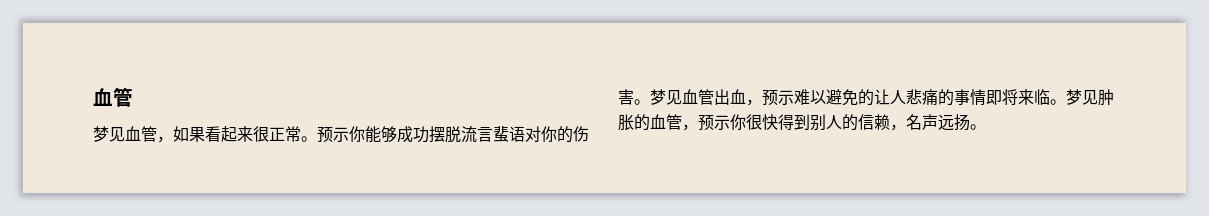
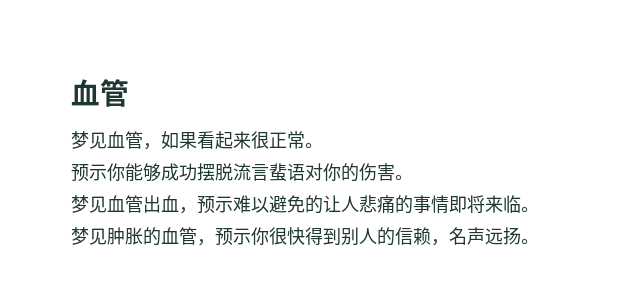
- 梦见血管，如果看起来很正常。预示你能够成功摆脱流言蜚语对你的伤害。梦见血管出血，预示难以避免的让人悲痛的事情即将来临。梦见肿胀的血管，预示你很快得到别人的信赖，名声远扬。
+ 梦见血管，如果看起来很正常。
+ 预示你能够成功摆脱流言蜚语对你的伤害。
+ 梦见血管出血，预示难以避免的让人悲痛的事情即将来临。
+ 梦见肿胀的血管，预示你很快得到别人的信赖，名声远扬。

